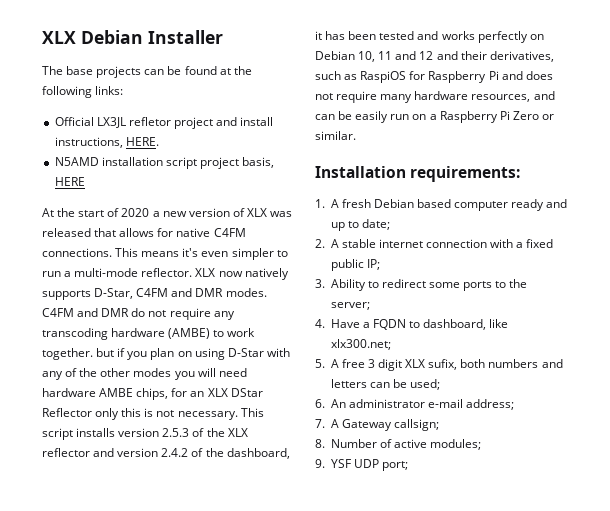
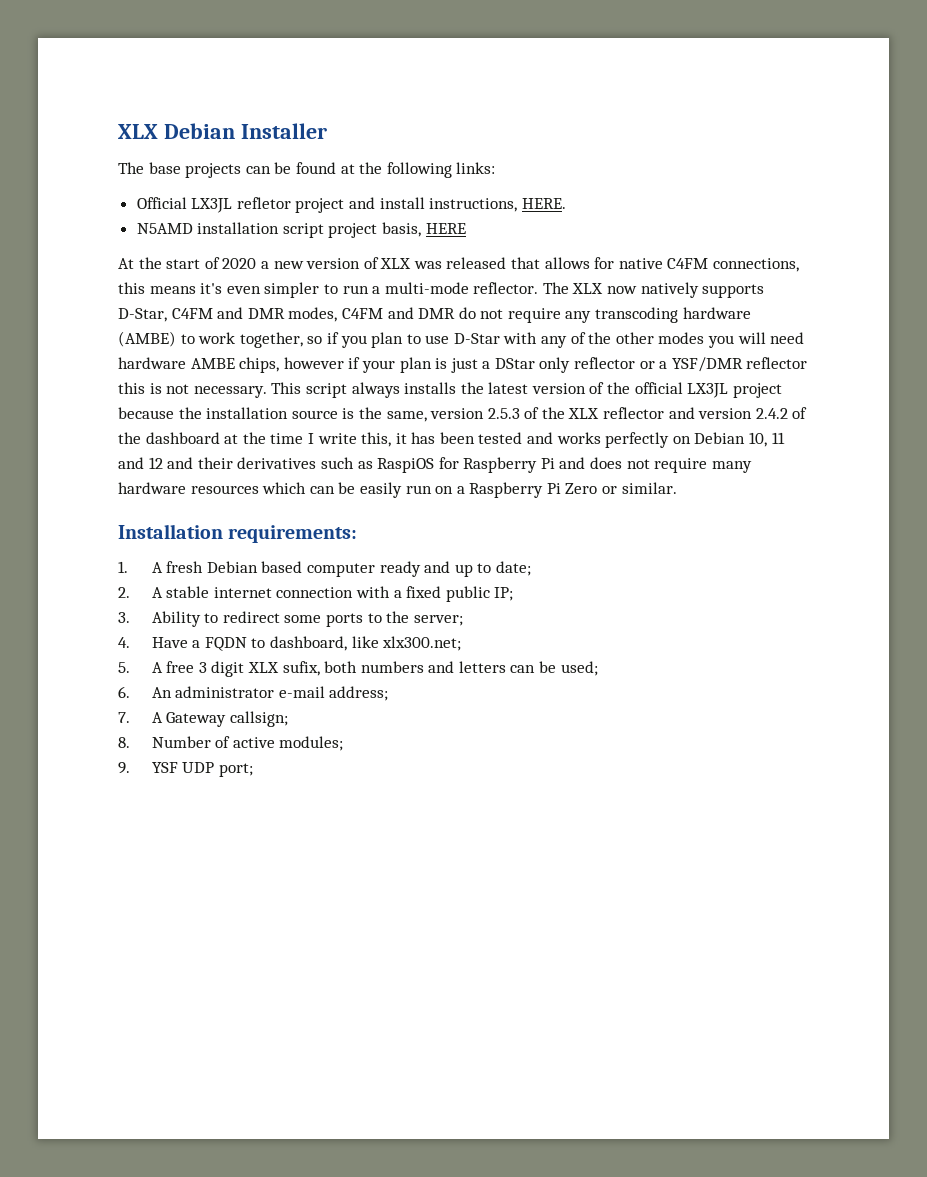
- At the start of 2020 a new version of XLX was released that allows for native C4FM connections. This means it's even simpler to run a multi-mode reflector.
+ At the start of 2020 a new version of XLX was released that allows for native C4FM connections, this means it's even simpler to run a multi-mode reflector.
- XLX now natively supports D-Star, C4FM and DMR modes. C4FM and DMR do not require any transcoding hardware (AMBE) to work together. but if you plan on using D-Star with any of the other modes you will need hardware AMBE chips, for an XLX DStar Reflector only this is not necessary.
+ The XLX now natively supports D-Star, C4FM and DMR modes, C4FM and DMR do not require any transcoding hardware (AMBE) to work together, so if you plan to use D-Star with any of the other modes you will need hardware AMBE chips, however if your plan is just a DStar only reflector or a YSF/DMR reflector this is not necessary.
- This script installs version 2.5.3 of the XLX reflector and version 2.4.2 of the dashboard, it has been tested and works perfectly on Debian 10, 11 and 12 and their derivatives, such as RaspiOS for Raspberry Pi and does not require many hardware resources, and can be easily run on a Raspberry Pi Zero or similar.
+ This script always installs the latest version of the official LX3JL project because the installation source is the same, version 2.5.3 of the XLX reflector and version 2.4.2 of the dashboard at the time I write this, it has been tested and works perfectly on Debian 10, 11 and 12 and their derivatives such as RaspiOS for Raspberry Pi and does not require many hardware resources which can be easily run on a Raspberry Pi Zero or similar.

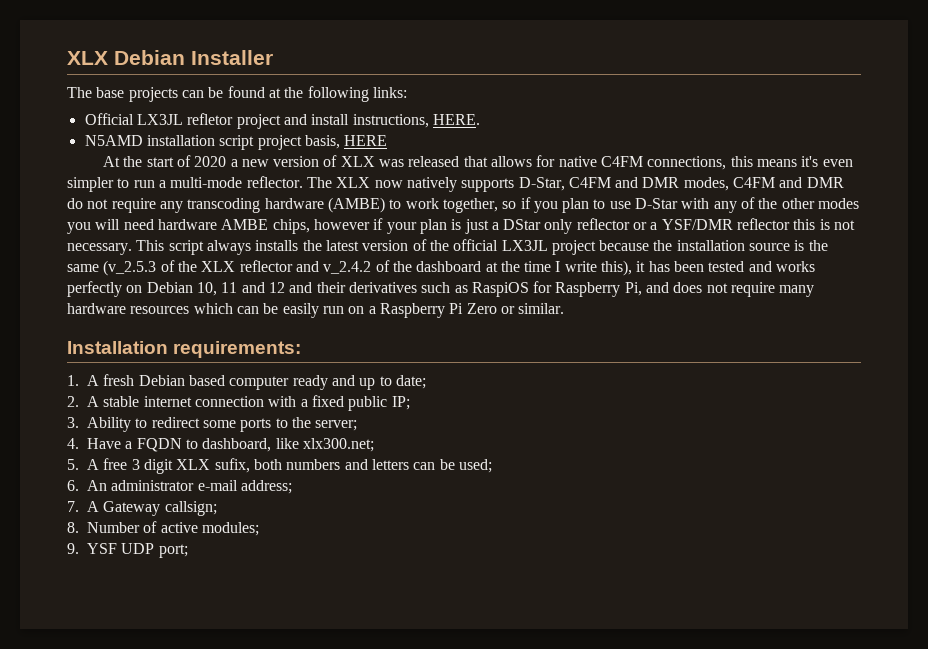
- This script always installs the latest version of the official LX3JL project because the installation source is the same, version 2.5.3 of the XLX reflector and version 2.4.2 of the dashboard at the time I write this, it has been tested and works perfectly on Debian 10, 11 and 12 and their derivatives such as RaspiOS for Raspberry Pi and does not require many hardware resources which can be easily run on a Raspberry Pi Zero or similar.
+ This script always installs the latest version of the official LX3JL project because the installation source is the same (v_2.5.3 of the XLX reflector and v_2.4.2 of the dashboard at the time I write this), it has been tested and works perfectly on Debian 10, 11 and 12 and their derivatives such as RaspiOS for Raspberry Pi, and does not require many hardware resources which can be easily run on a Raspberry Pi Zero or similar.

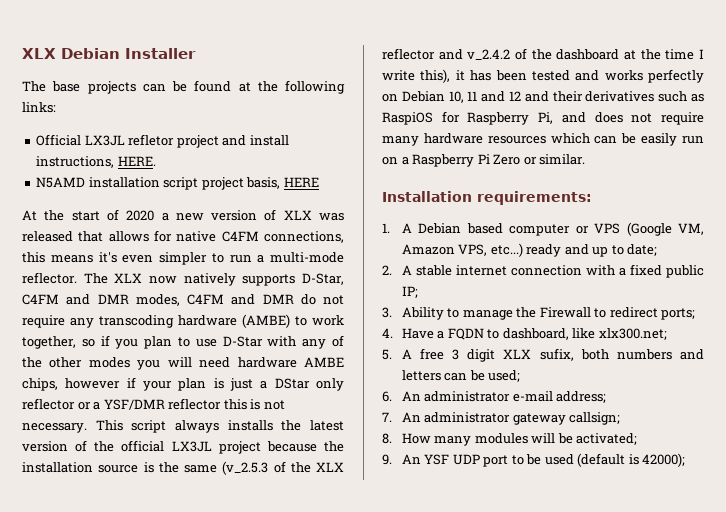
- 1. A fresh Debian based computer ready and up to date;
+ 1. A Debian based computer or VPS (Google VM, Amazon VPS, etc...) ready and up to date;
- 3. Ability to redirect some ports to the server;
+ 3. Ability to manage the Firewall to redirect ports;
- 7. A Gateway callsign;
+ 7. An administrator gateway callsign;
- 8. Number of active modules;
+ 8. How many modules will be activated;
- 9. YSF UDP port;
+ 9. An YSF UDP port to be used (default is 42000);

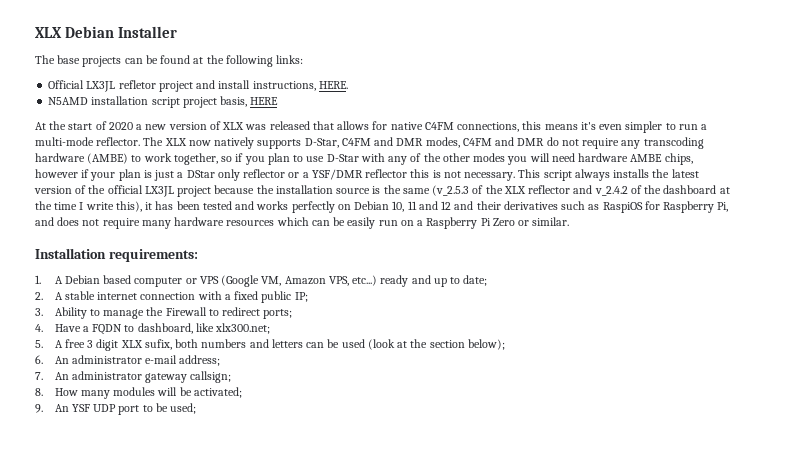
- 5. A free 3 digit XLX sufix, both numbers and letters can be used;
+ 5. A free 3 digit XLX sufix, both numbers and letters can be used (look at the section below);
- 9. An YSF UDP port to be used (default is 42000);
+ 9. An YSF UDP port to be used;

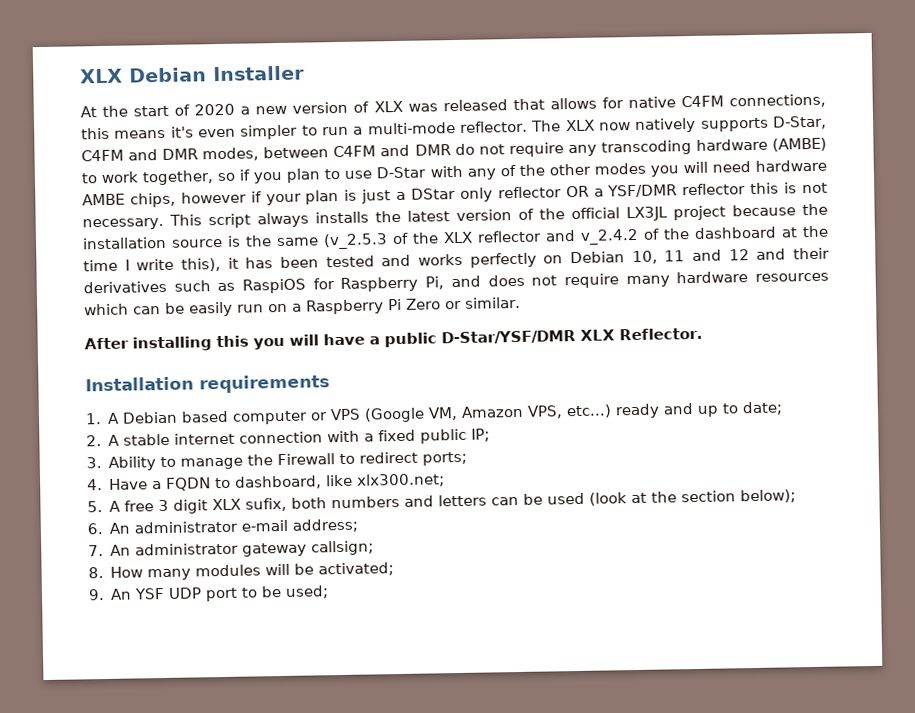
- The base projects can be found at the following links:
- Official LX3JL refletor project and install instructions, HERE.
- N5AMD installation script project basis, HERE
- The XLX now natively supports D-Star, C4FM and DMR modes, C4FM and DMR do not require any transcoding hardware (AMBE) to work together, so if you plan to use D-Star with any of the other modes you will need hardware AMBE chips, however if your plan is just a DStar only reflector or a YSF/DMR reflector this is not necessary.
+ The XLX now natively supports D-Star, C4FM and DMR modes, between C4FM and DMR do not require any transcoding hardware (AMBE) to work together, so if you plan to use D-Star with any of the other modes you will need hardware AMBE chips, however if your plan is just a DStar only reflector OR a YSF/DMR reflector this is not necessary.
+ After installing this you will have a public D-Star/YSF/DMR XLX Reflector.
- Installation requirements:
+ Installation requirements

